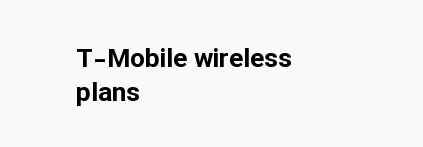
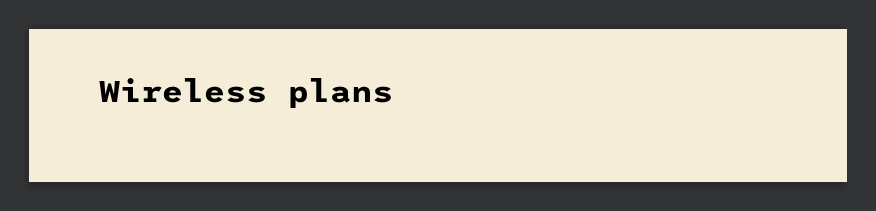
- T-Mobile wireless plans
+ Wireless plans

